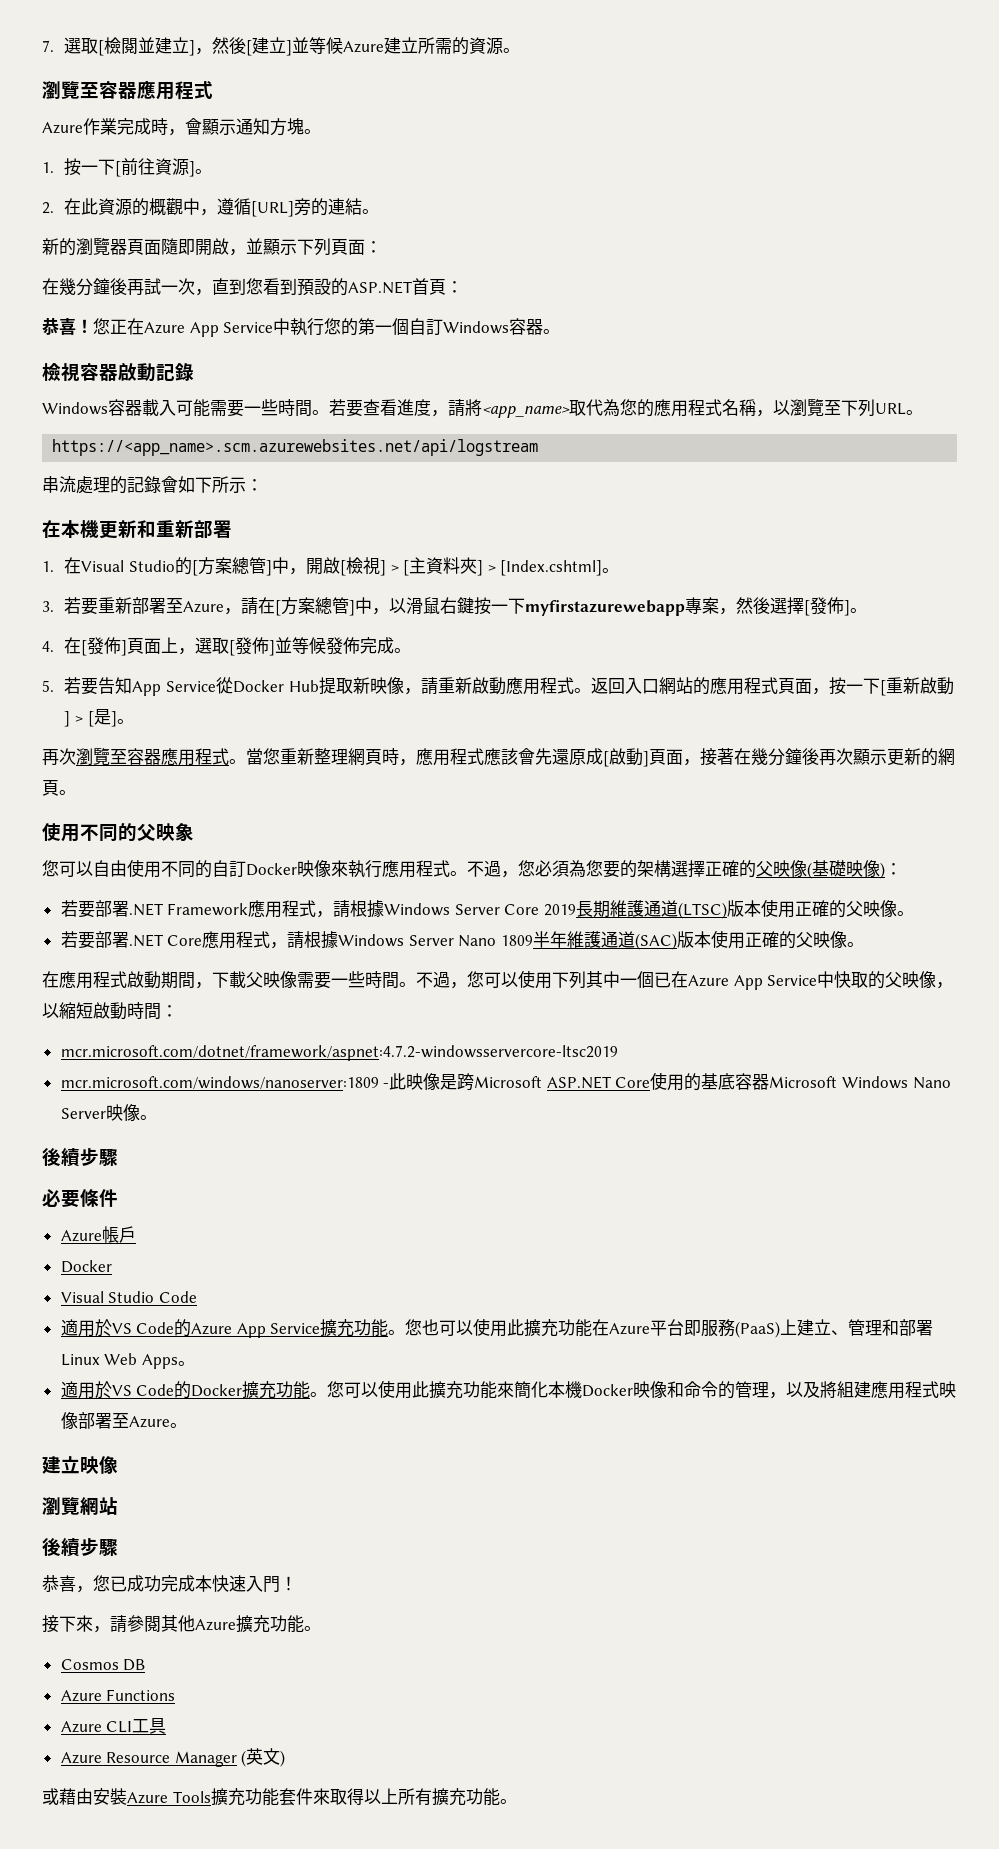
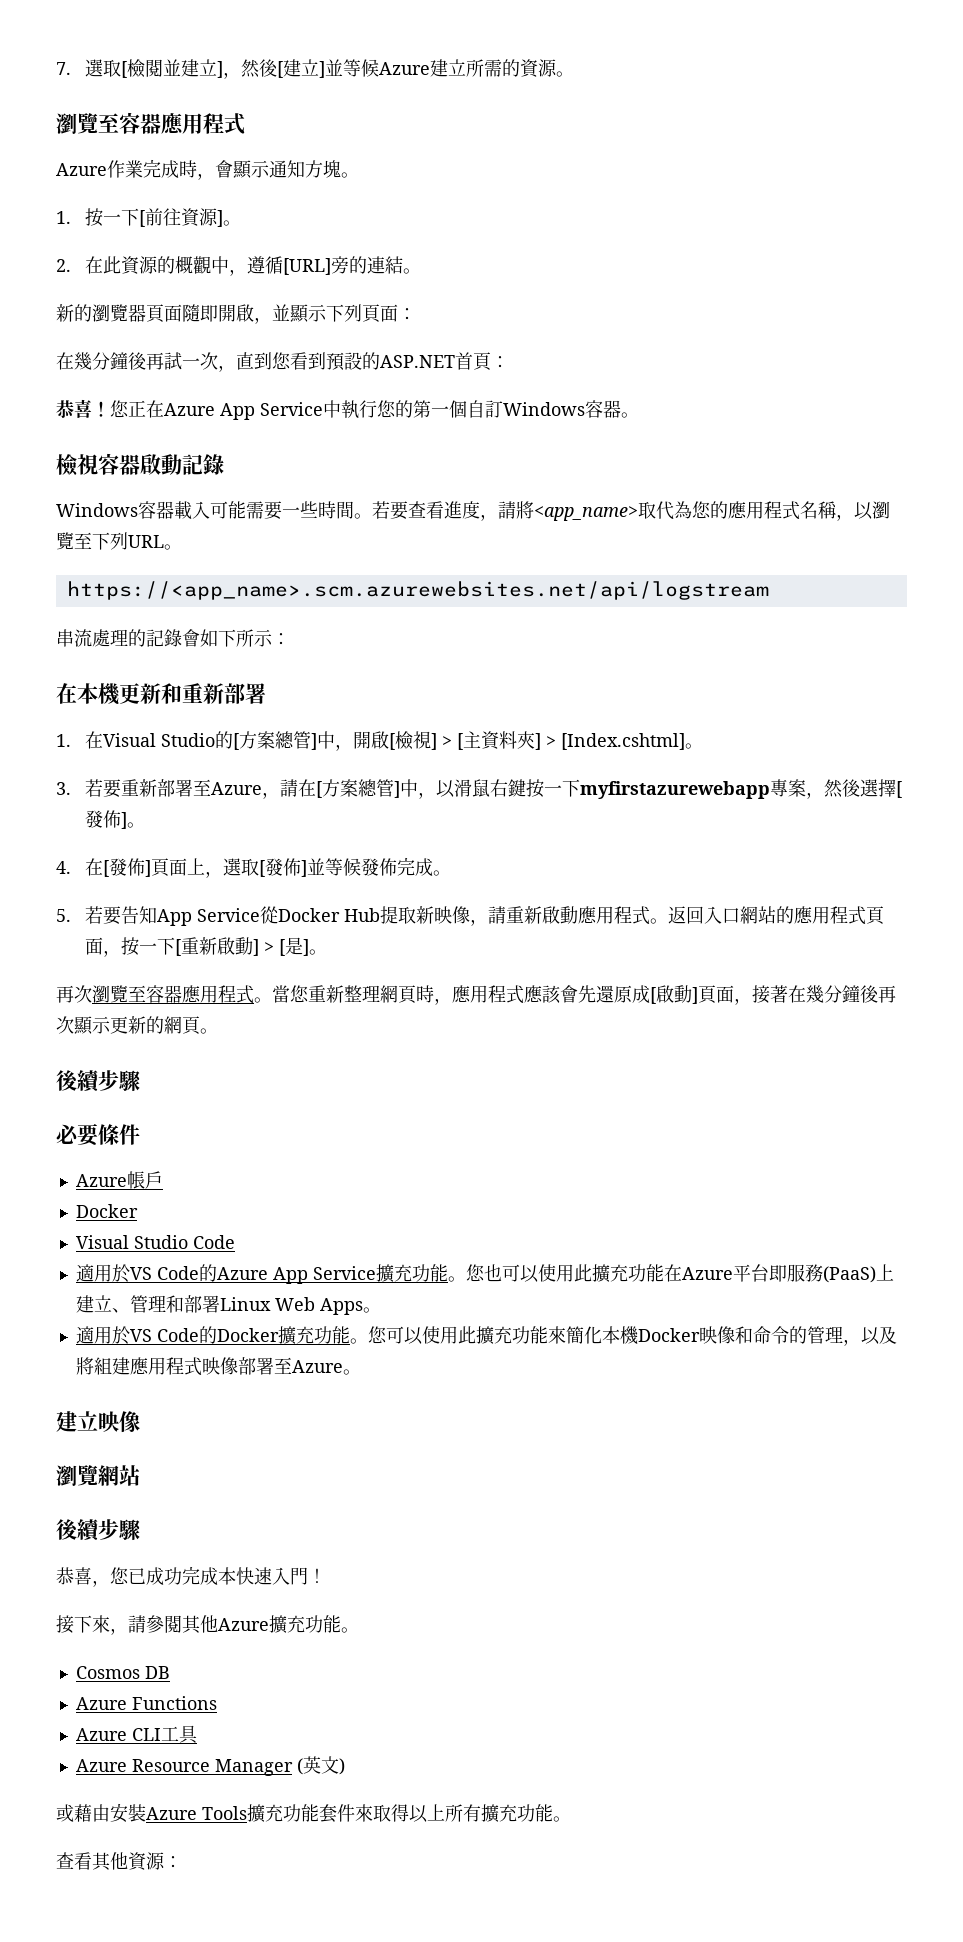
- 使用不同的父映象
- 您可以自由使用不同的自訂Docker映像來執行應用程式。不過，您必須為您要的架構選擇正確的父映像(基礎映像)：
- 若要部署.NET Framework應用程式，請根據Windows Server Core 2019長期維護通道(LTSC)版本使用正確的父映像。
- 若要部署.NET Core應用程式，請根據Windows Server Nano 1809半年維護通道(SAC)版本使用正確的父映像。
- 在應用程式啟動期間，下載父映像需要一些時間。不過，您可以使用下列其中一個已在Azure App Service中快取的父映像，以縮短啟動時間：
- mcr.microsoft.com/dotnet/framework/aspnet:4.7.2-windowsservercore-ltsc2019
- mcr.microsoft.com/windows/nanoserver:1809 -此映像是跨Microsoft ASP.NET Core使用的基底容器Microsoft Windows Nano Server映像。
+ 查看其他資源：

